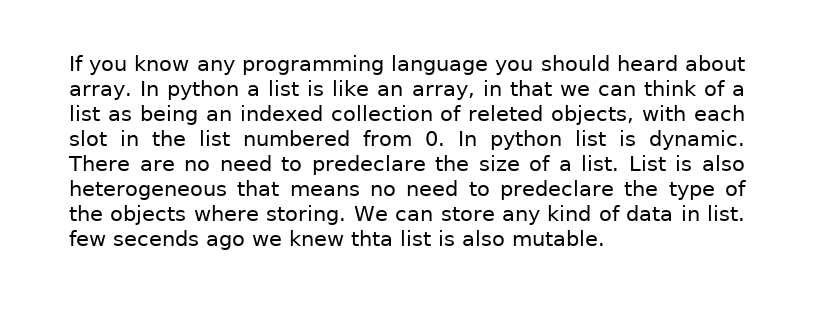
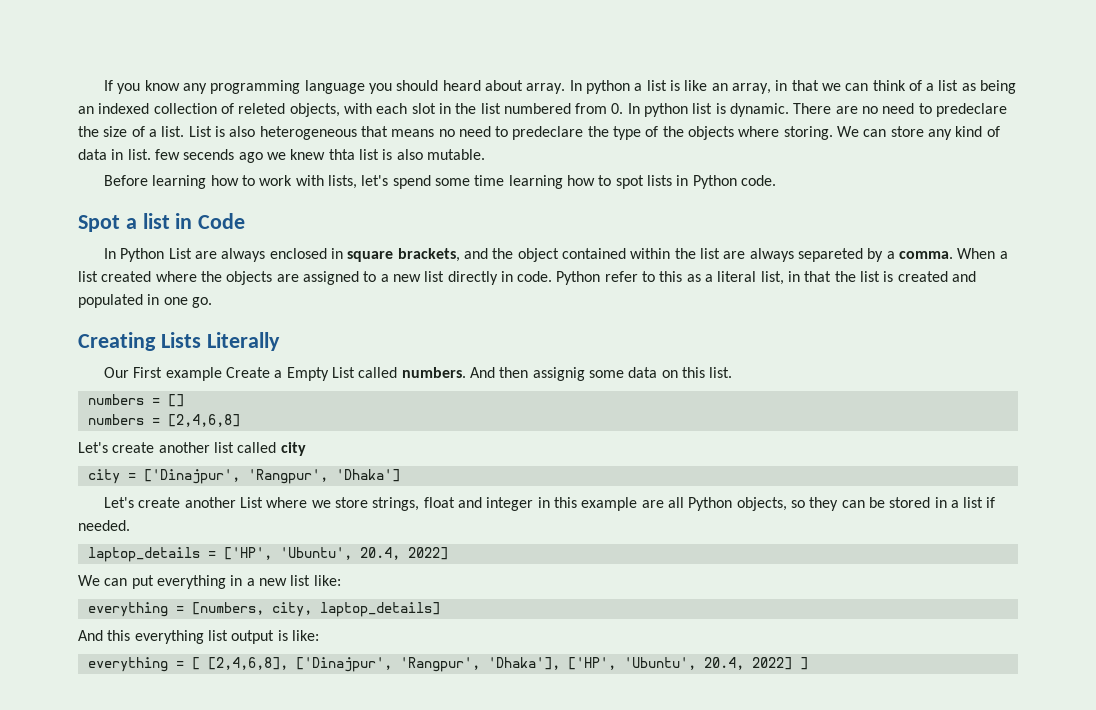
+ Before learning how to work with lists, let's spend some time learning how to spot lists in Python code.
+ Spot a list in Code
+ In Python List are always enclosed in square brackets, and the object contained within the list are always separeted by a comma. When a list created where the objects are assigned to a new list directly in code. Python refer to this as a literal list, in that the list is created and populated in one go.
+ Creating Lists Literally
+ Our First example Create a Empty List called numbers. And then assignig some data on this list.
+ numbers = []
+ numbers = [2,4,6,8]
+ Let's create another list called city
+ city = ['Dinajpur', 'Rangpur', 'Dhaka']
+ Let's create another List where we store strings, float and integer in this example are all Python objects, so they can be stored in a list if needed.
+ laptop_details = ['HP', 'Ubuntu', 20.4, 2022]
+ We can put everything in a new list like:
+ everything = [numbers, city, laptop_details]
+ And this everything list output is like:
+ everything = [ [2,4,6,8], ['Dinajpur', 'Rangpur', 'Dhaka'], ['HP', 'Ubuntu', 20.4, 2022] ]

